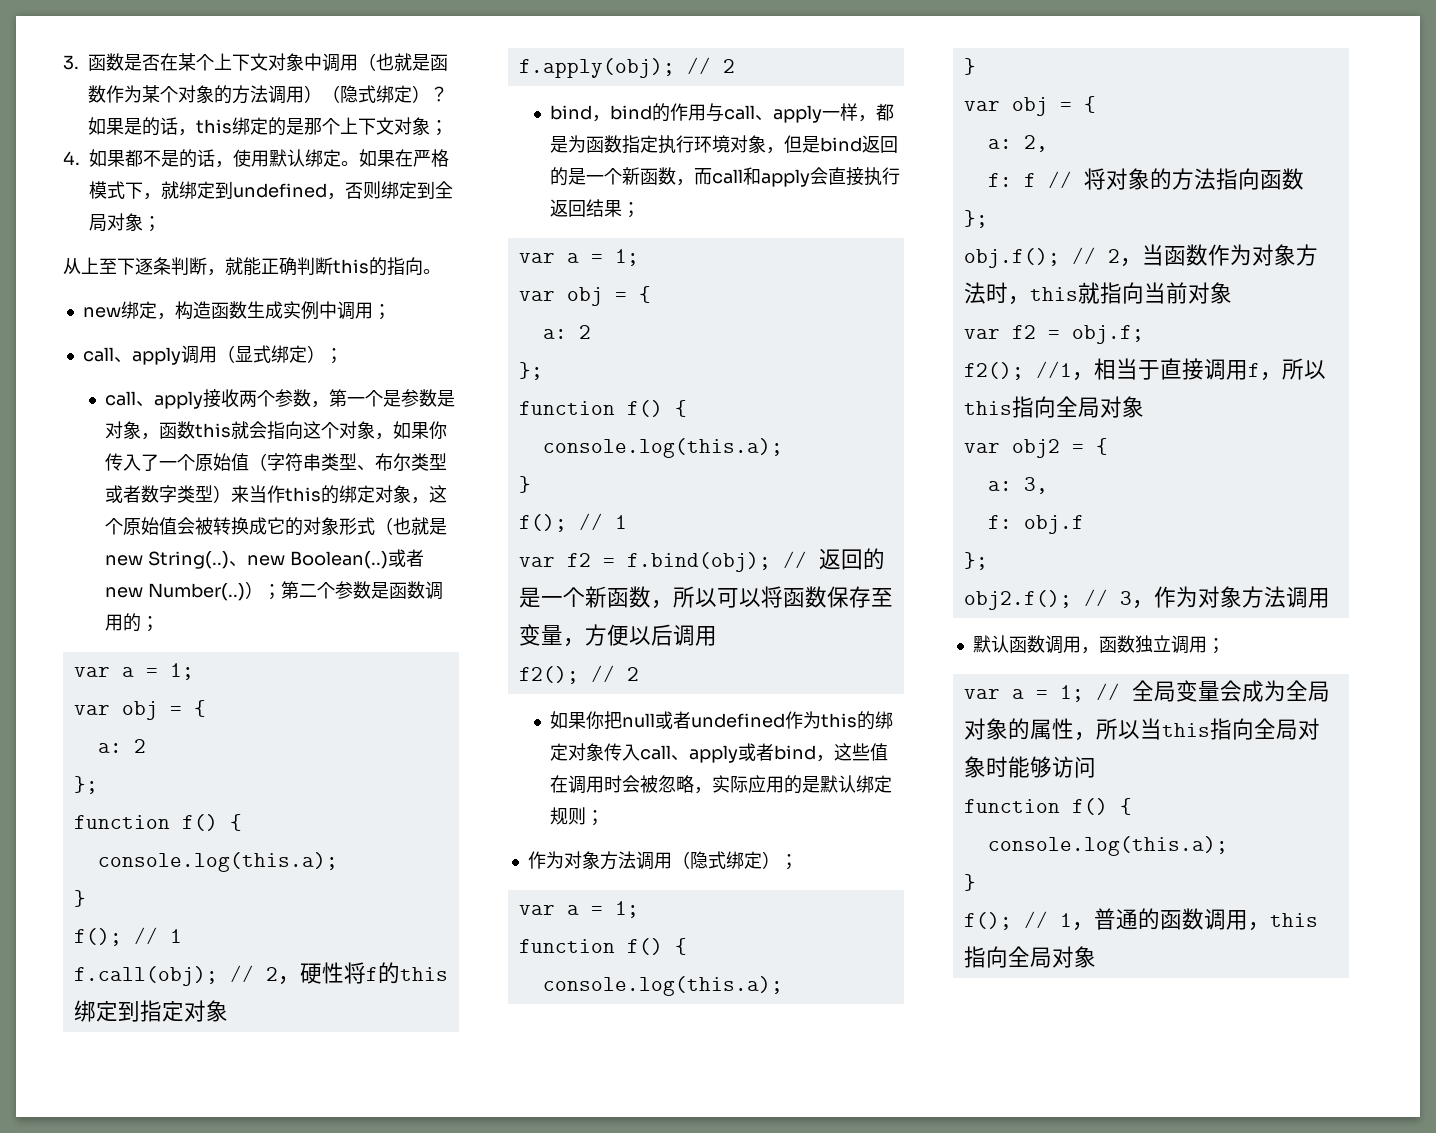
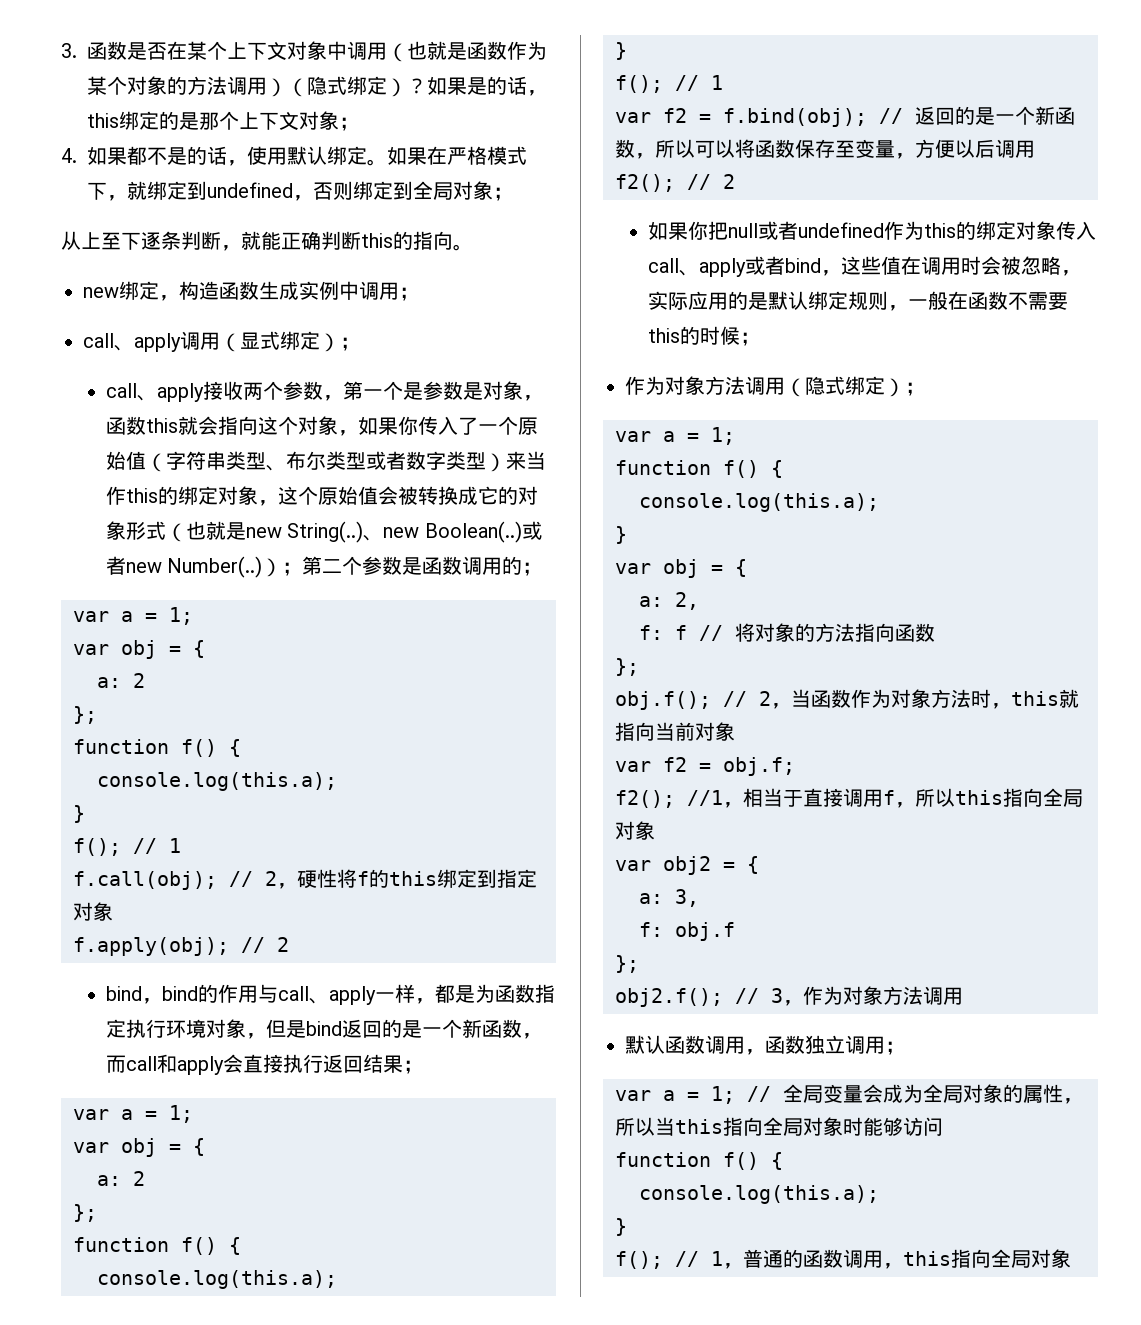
- 如果你把null或者undefined作为this的绑定对象传入call、apply或者bind，这些值在调用时会被忽略，实际应用的是默认绑定规则；
+ 如果你把null或者undefined作为this的绑定对象传入call、apply或者bind，这些值在调用时会被忽略，实际应用的是默认绑定规则，一般在函数不需要this的时候；

